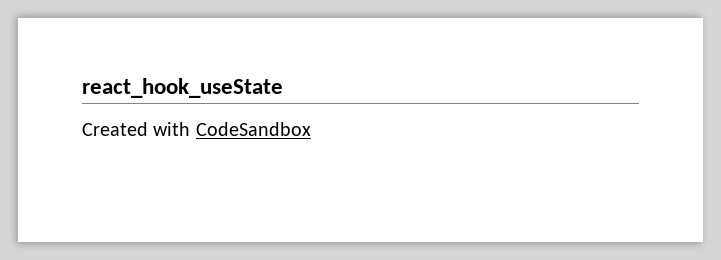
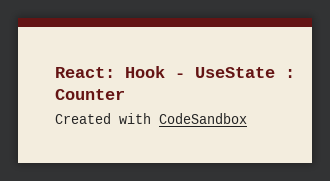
- react_hook_useState
+ React: Hook - UseState : Counter

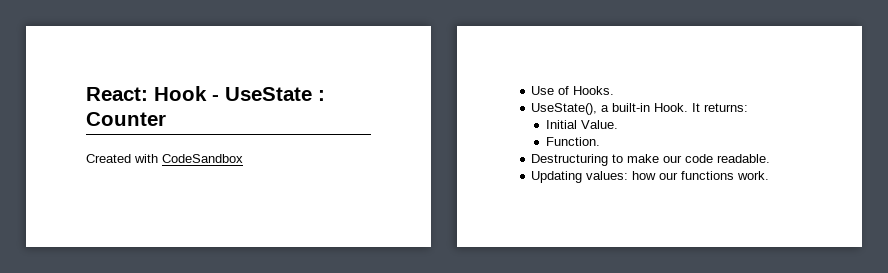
+ Use of Hooks.
+ UseState(), a built-in Hook. It returns:
+ Initial Value.
+ Function.
+ Destructuring to make our code readable.
+ Updating values: how our functions work.

